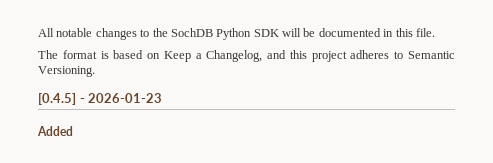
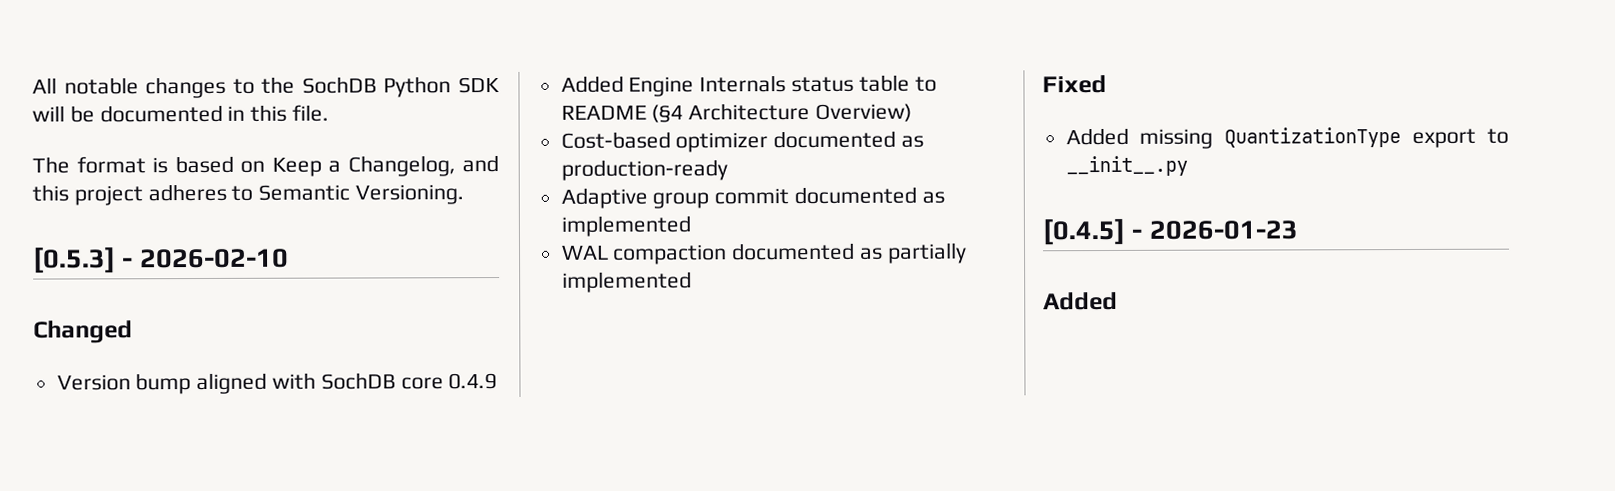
+ [0.5.3] - 2026-02-10
+ Changed
+ Version bump aligned with SochDB core 0.4.9
+ Added Engine Internals status table to README (§4 Architecture Overview)
+ Cost-based optimizer documented as production-ready
+ Adaptive group commit documented as implemented
+ WAL compaction documented as partially implemented
+ Fixed
+ Added missing QuantizationType export to __init__.py

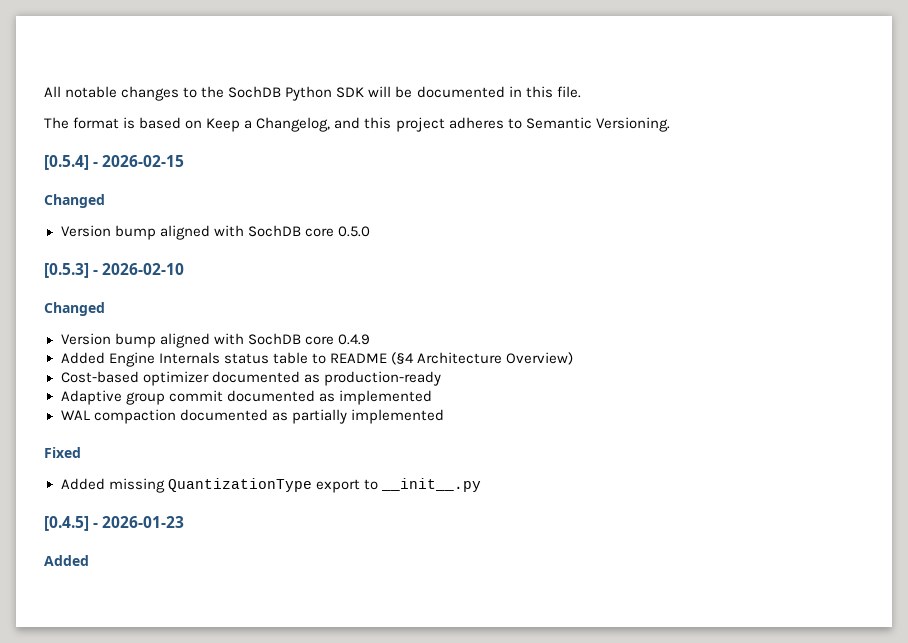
+ [0.5.4] - 2026-02-15
+ Changed
+ Version bump aligned with SochDB core 0.5.0

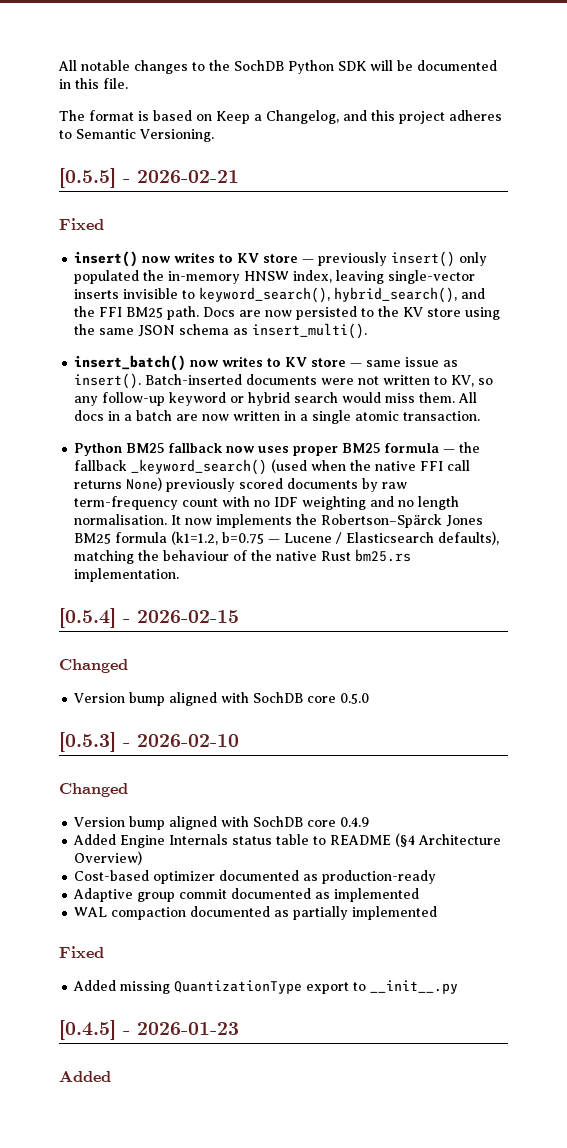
+ [0.5.5] - 2026-02-21
+ Fixed
+ insert() now writes to KV store — previously insert() only populated the in-memory HNSW index, leaving single-vector inserts invisible to keyword_search(), hybrid_search(), and the FFI BM25 path. Docs are now persisted to the KV store using the same JSON schema as insert_multi().
+ insert_batch() now writes to KV store — same issue as insert(). Batch-inserted documents were not written to KV, so any follow-up keyword or hybrid search would miss them. All docs in a batch are now written in a single atomic transaction.
+ Python BM25 fallback now uses proper BM25 formula — the fallback _keyword_search() (used when the native FFI call returns None) previously scored documents by raw term-frequency count with no IDF weighting and no length normalisation. It now implements the Robertson–Spärck Jones BM25 formula (k1=1.2, b=0.75 — Lucene / Elasticsearch defaults), matching the behaviour of the native Rust bm25.rs implementation.

